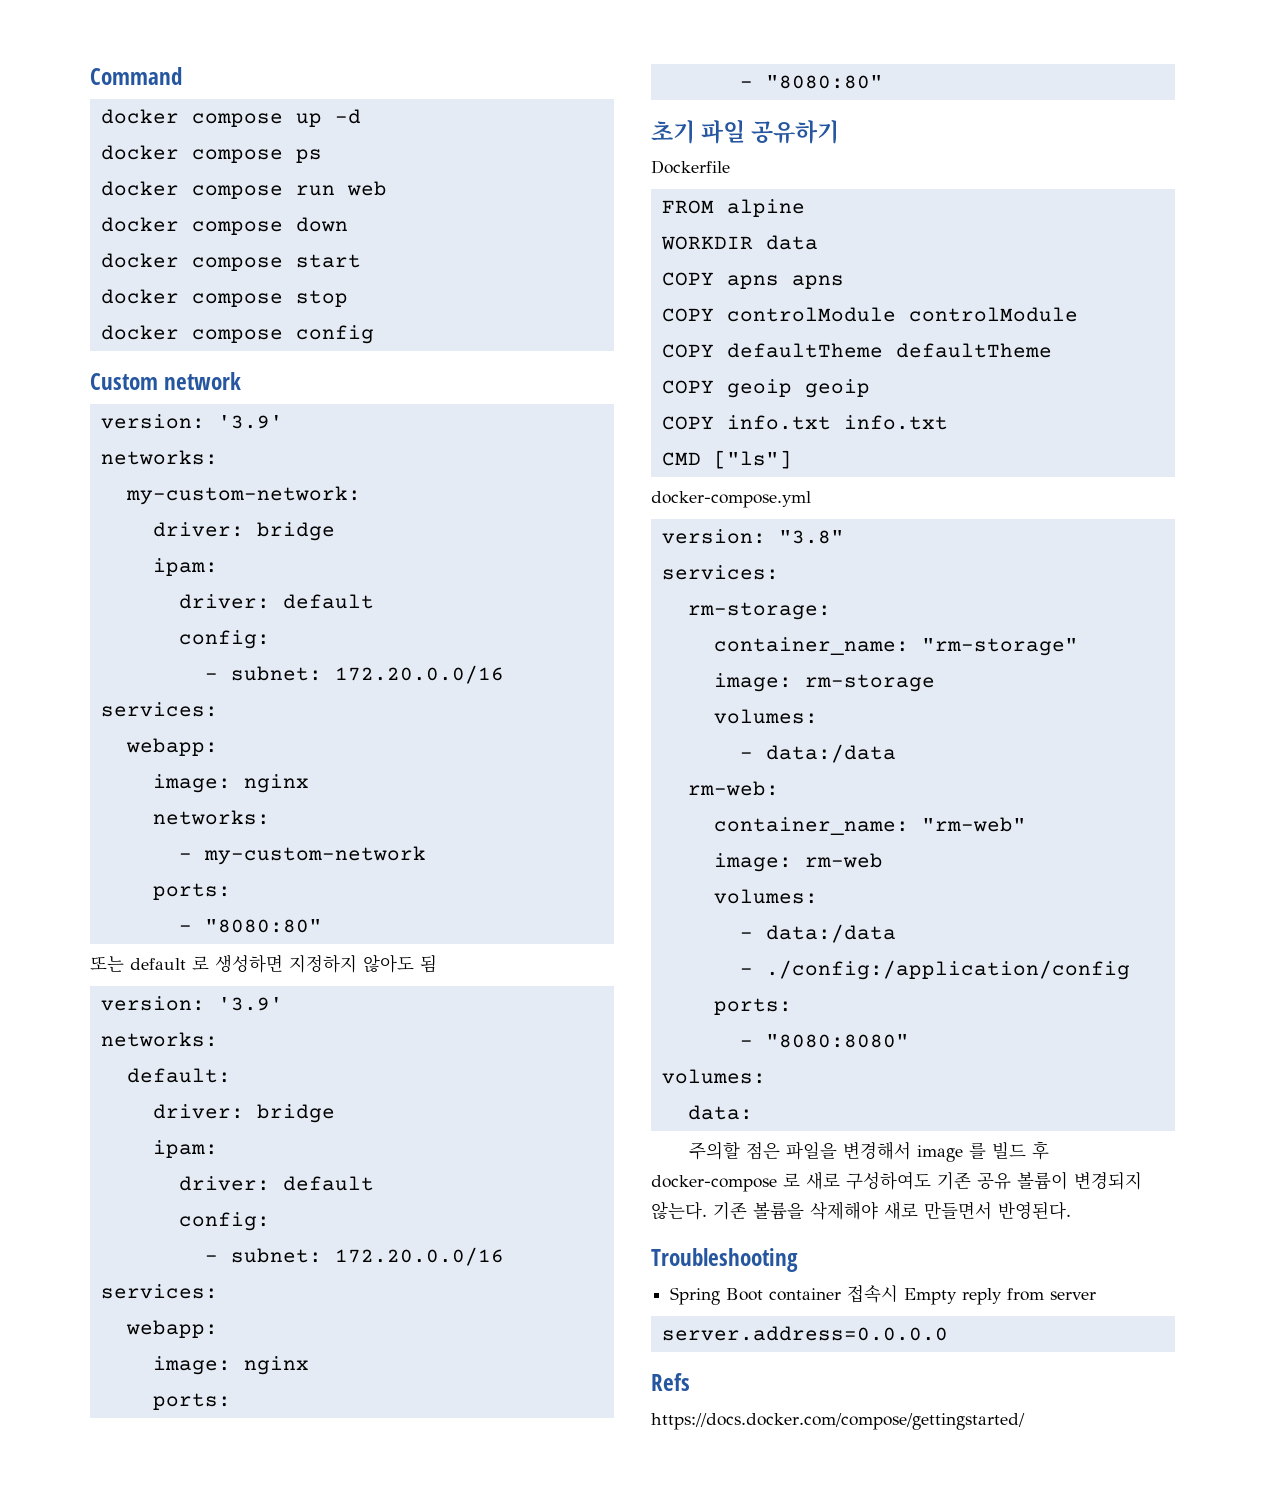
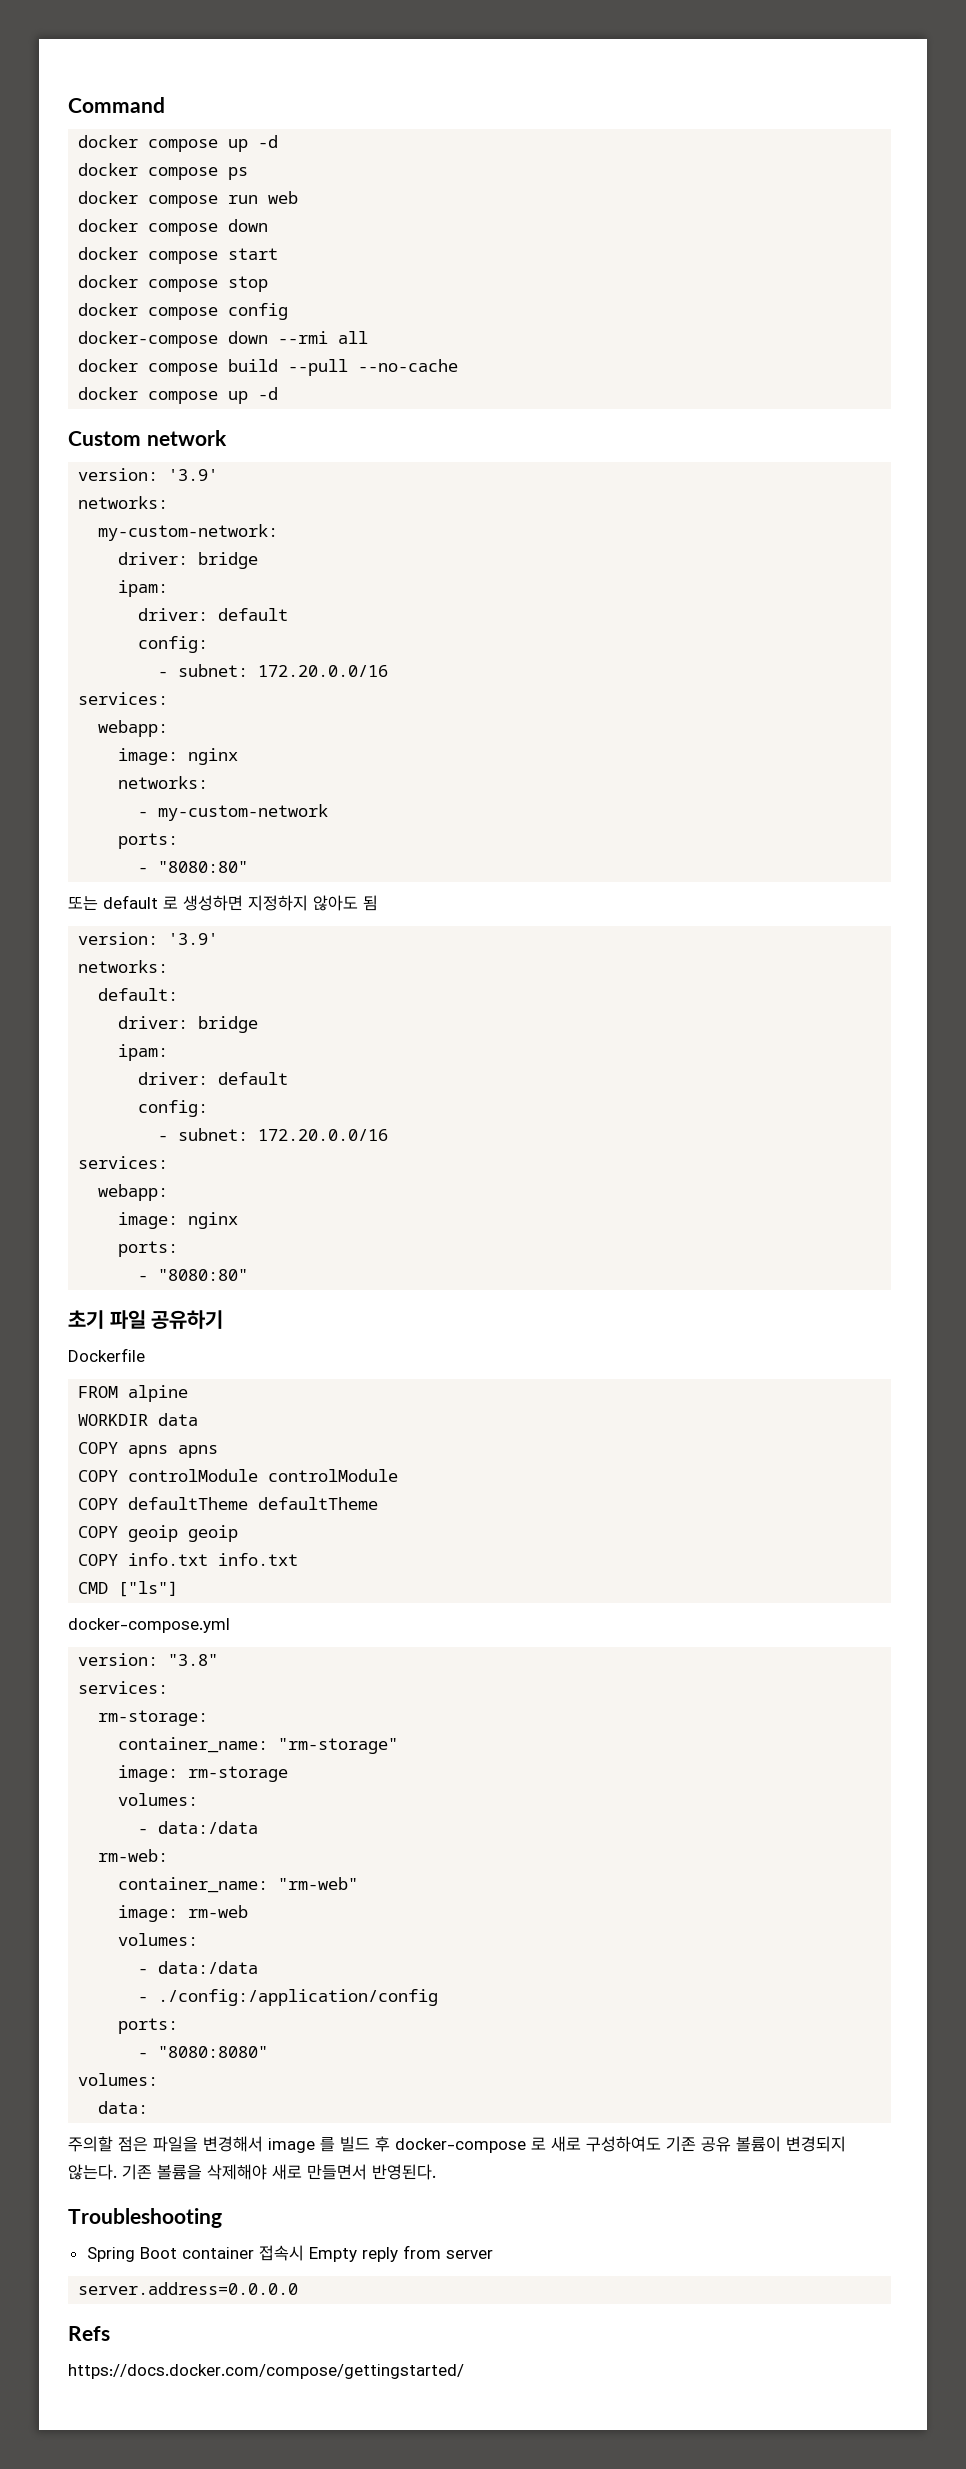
+ docker-compose down --rmi all
+ docker compose build --pull --no-cache
+ docker compose up -d

